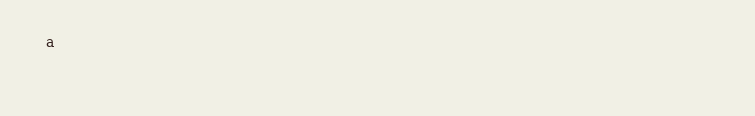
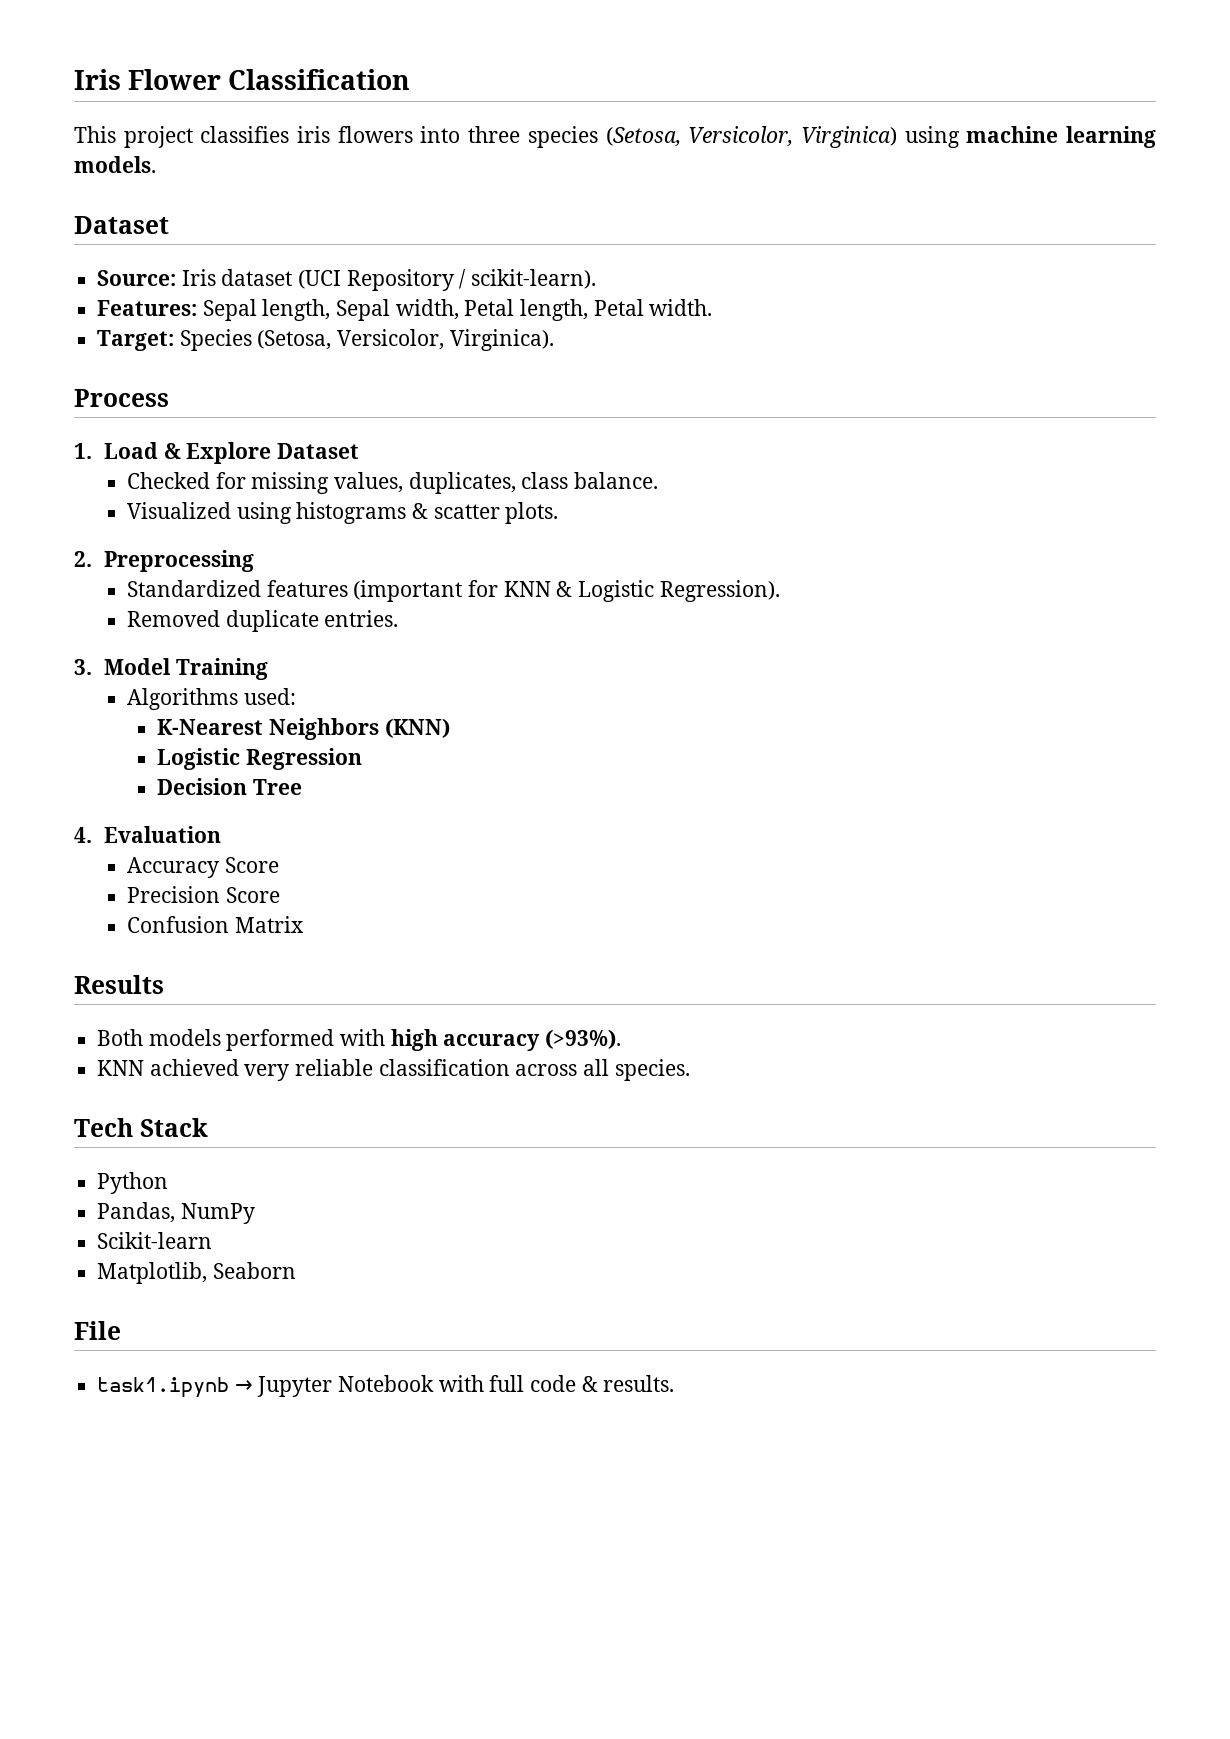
- a
+ Iris Flower Classification
+ This project classifies iris flowers into three species (Setosa, Versicolor, Virginica) using machine learning models.
+ Dataset
+ Source: Iris dataset (UCI Repository / scikit-learn).
+ Features: Sepal length, Sepal width, Petal length, Petal width.
+ Target: Species (Setosa, Versicolor, Virginica).
+ Process
+ 1. Load & Explore Dataset
+ Checked for missing values, duplicates, class balance.
+ Visualized using histograms & scatter plots.
+ 2. Preprocessing
+ Standardized features (important for KNN & Logistic Regression).
+ Removed duplicate entries.
+ 3. Model Training
+ Algorithms used:
+ K-Nearest Neighbors (KNN)
+ Logistic Regression
+ Decision Tree
+ 4. Evaluation
+ Accuracy Score
+ Precision Score
+ Confusion Matrix
+ Results
+ Both models performed with high accuracy (>93%).
+ KNN achieved very reliable classification across all species.
+ Tech Stack
+ Python
+ Pandas, NumPy
+ Scikit-learn
+ Matplotlib, Seaborn
+ File
+ task1.ipynb → Jupyter Notebook with full code & results.

